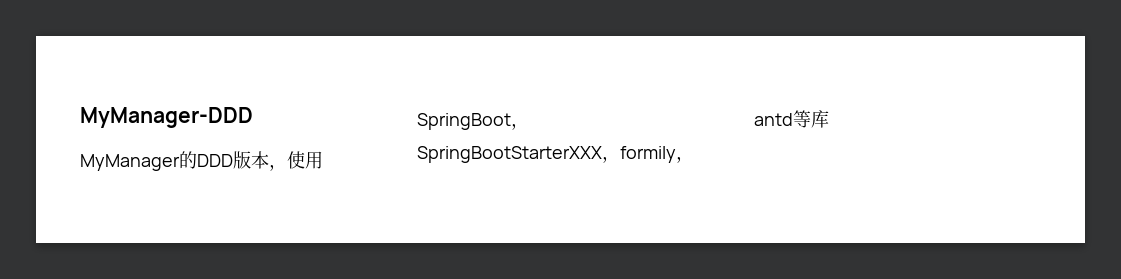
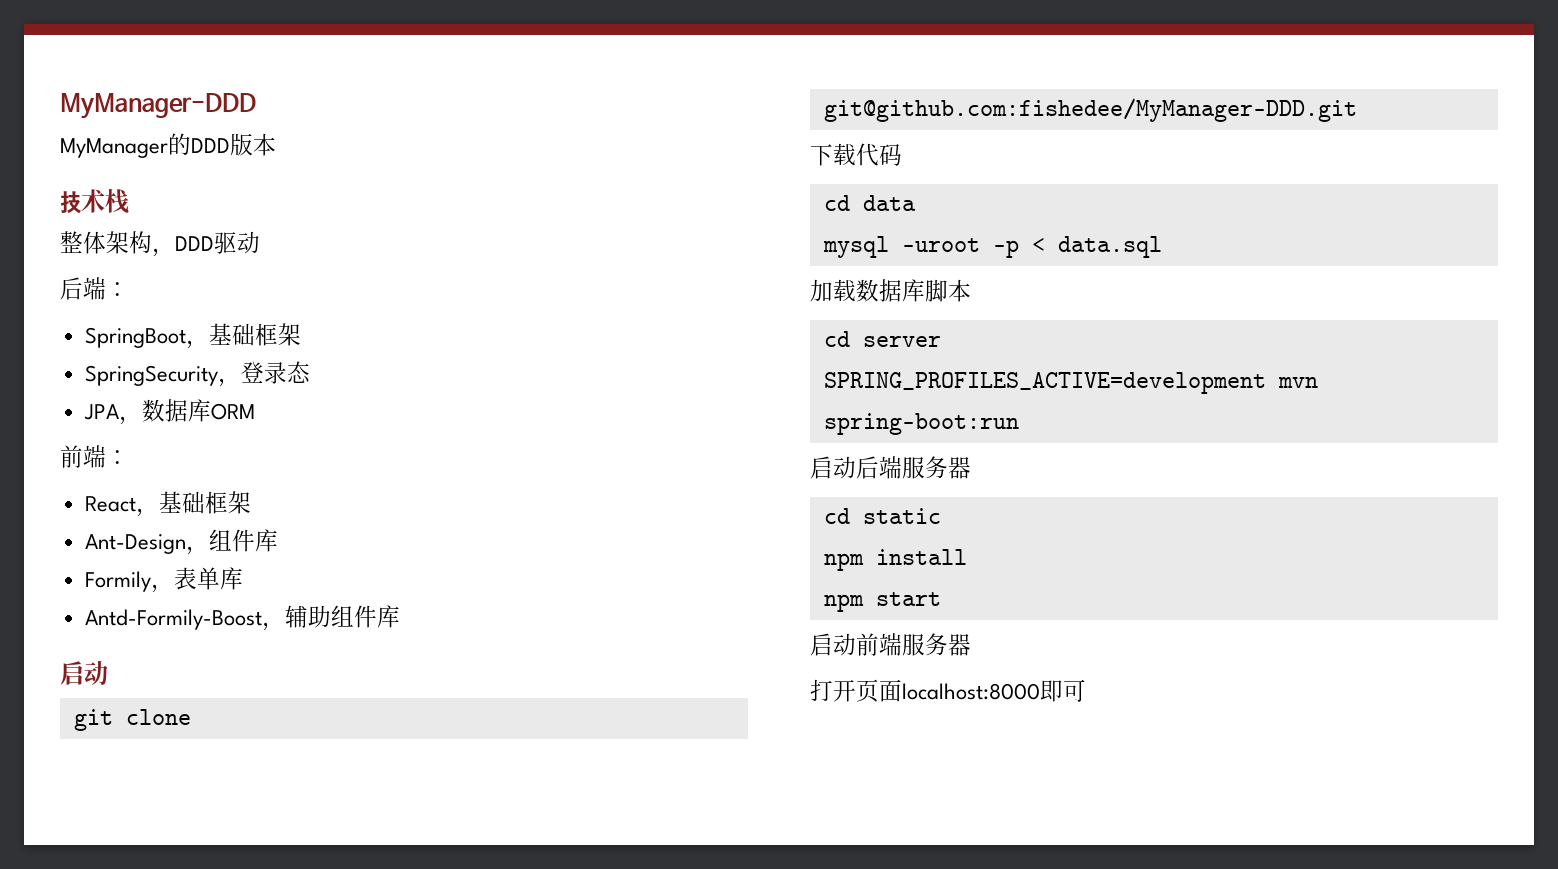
- MyManager的DDD版本，使用SpringBoot，SpringBootStarterXXX，formily，antd等库
+ MyManager的DDD版本
+ 技术栈
+ 整体架构，DDD驱动
+ 后端：
+ SpringBoot，基础框架
+ SpringSecurity，登录态
+ JPA，数据库ORM
+ 前端：
+ React，基础框架
+ Ant-Design，组件库
+ Formily，表单库
+ Antd-Formily-Boost，辅助组件库
+ 启动
+ git clone git@github.com:fishedee/MyManager-DDD.git
+ 下载代码
+ cd data
+ mysql -uroot -p < data.sql
+ 加载数据库脚本
+ cd server
+ SPRING_PROFILES_ACTIVE=development mvn spring-boot:run
+ 启动后端服务器
+ cd static
+ npm install
+ npm start
+ 启动前端服务器
+ 打开页面localhost:8000即可

